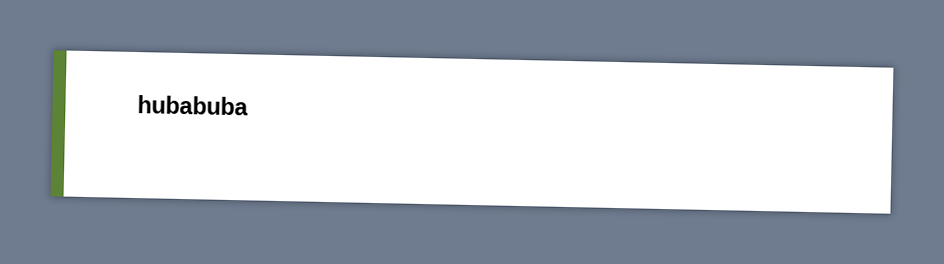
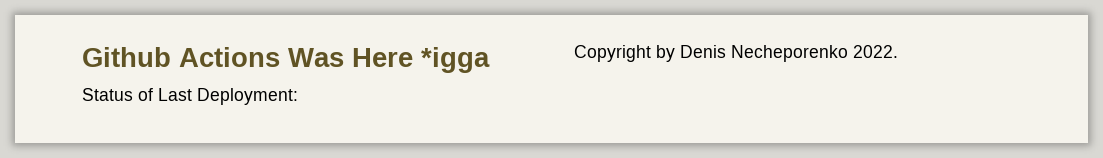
- hubabuba
+ Github Actions Was Here *igga
+ Status of Last Deployment:
+ Copyright by Denis Necheporenko 2022.

